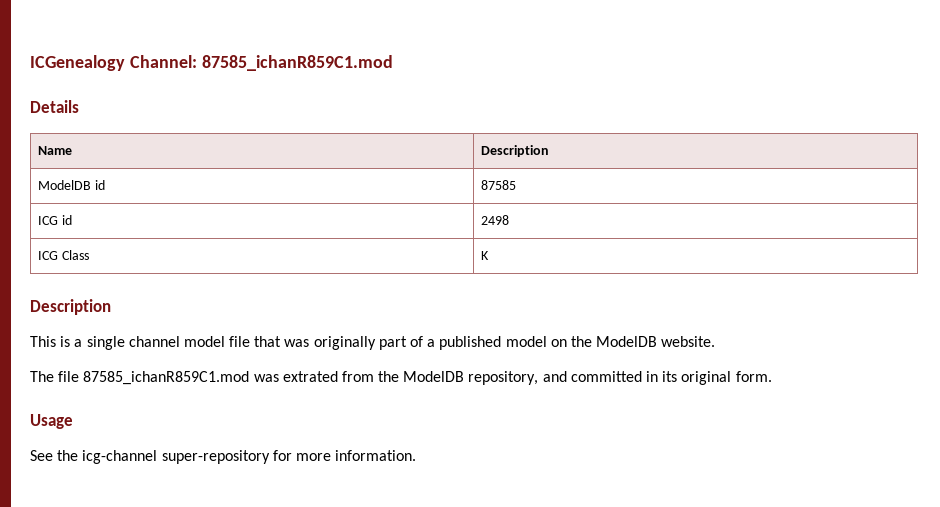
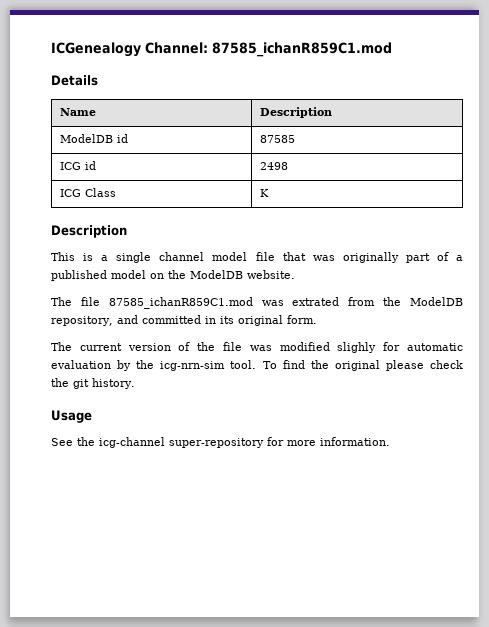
+ The current version of the file was modified slighly for automatic evaluation by the icg-nrn-sim tool. To find the original please check the git history.

